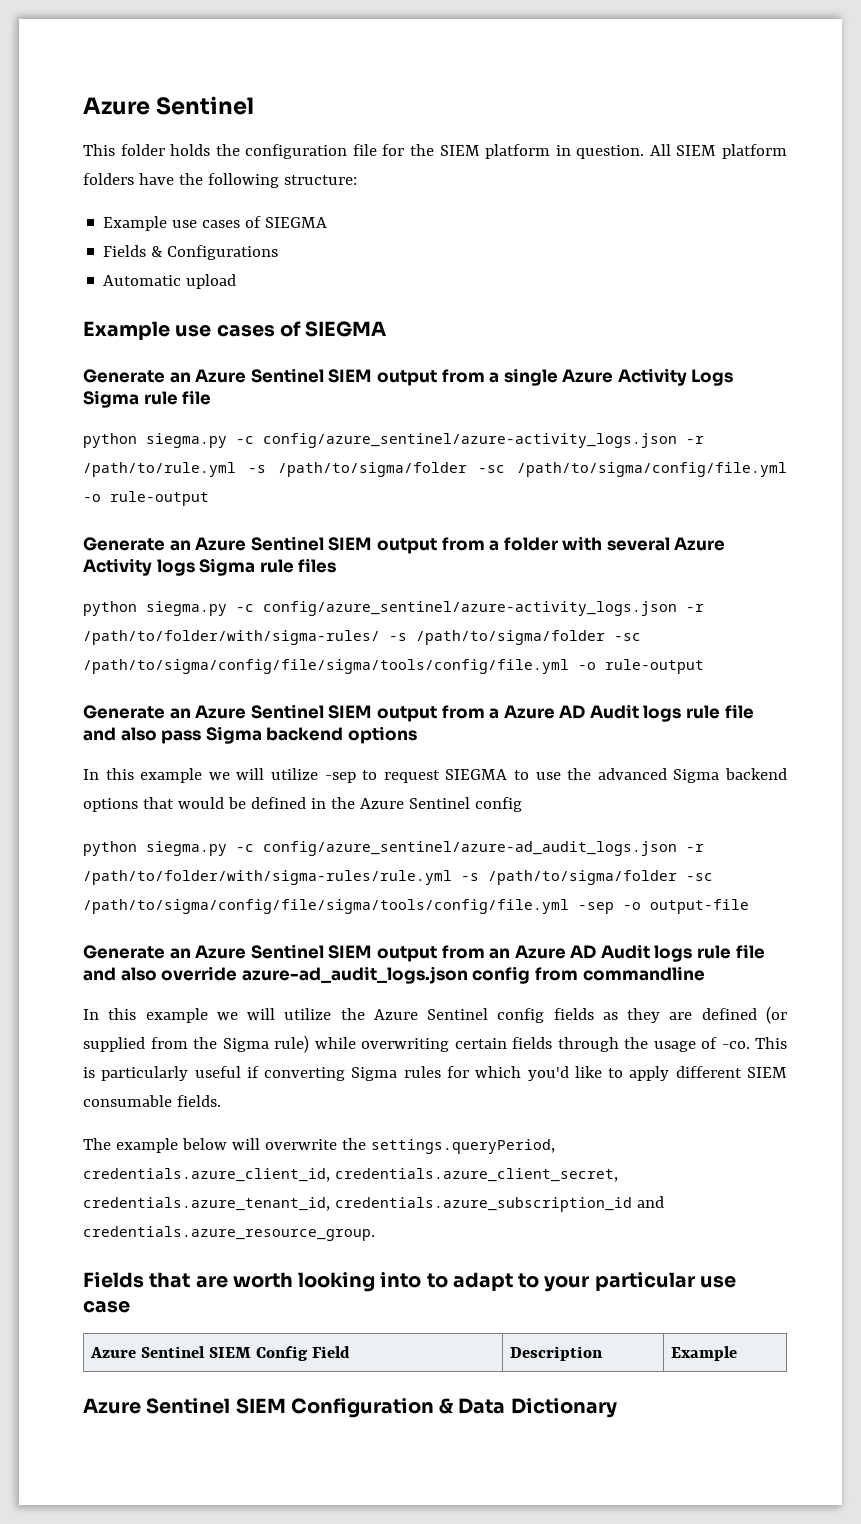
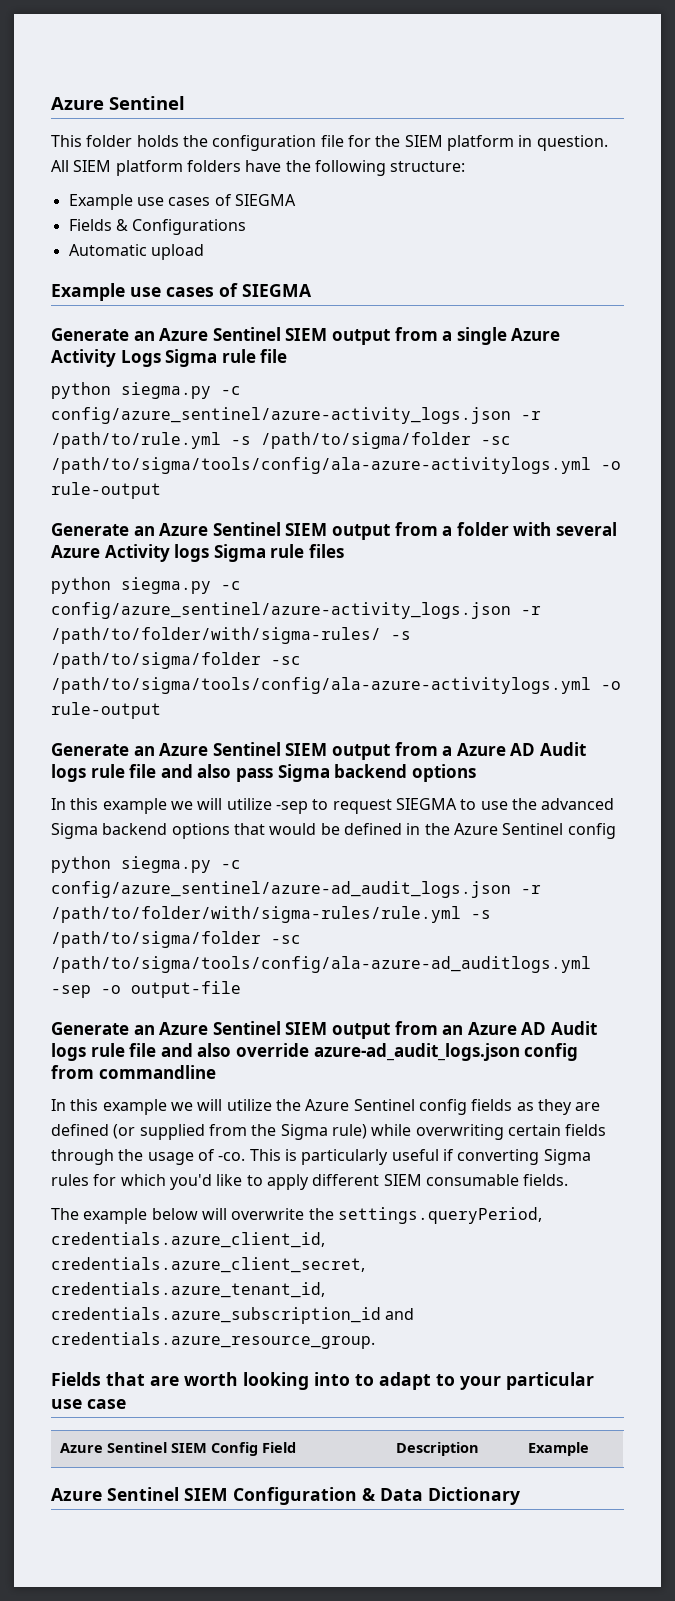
- python siegma.py -c config/azure_sentinel/azure-activity_logs.json -r /path/to/rule.yml -s /path/to/sigma/folder -sc /path/to/sigma/config/file.yml -o rule-output
+ python siegma.py -c config/azure_sentinel/azure-activity_logs.json -r /path/to/rule.yml -s /path/to/sigma/folder -sc /path/to/sigma/tools/config/ala-azure-activitylogs.yml -o rule-output
- python siegma.py -c config/azure_sentinel/azure-activity_logs.json -r /path/to/folder/with/sigma-rules/ -s /path/to/sigma/folder -sc /path/to/sigma/config/file/sigma/tools/config/file.yml -o rule-output
+ python siegma.py -c config/azure_sentinel/azure-activity_logs.json -r /path/to/folder/with/sigma-rules/ -s /path/to/sigma/folder -sc /path/to/sigma/tools/config/ala-azure-activitylogs.yml -o rule-output
- python siegma.py -c config/azure_sentinel/azure-ad_audit_logs.json -r /path/to/folder/with/sigma-rules/rule.yml -s /path/to/sigma/folder -sc /path/to/sigma/config/file/sigma/tools/config/file.yml -sep -o output-file
+ python siegma.py -c config/azure_sentinel/azure-ad_audit_logs.json -r /path/to/folder/with/sigma-rules/rule.yml -s /path/to/sigma/folder -sc /path/to/sigma/tools/config/ala-azure-ad_auditlogs.yml -sep -o output-file

